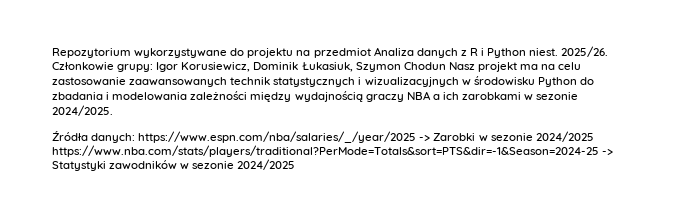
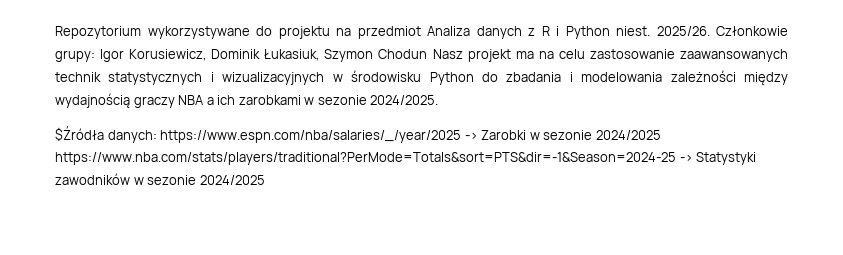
- Źródła danych: https://www.espn.com/nba/salaries/_/year/2025 -> Zarobki w sezonie 2024/2025 https://www.nba.com/stats/players/traditional?PerMode=Totals&sort=PTS&dir=-1&Season=2024-25 -> Statystyki zawodników w sezonie 2024/2025
+ $Źródła danych: https://www.espn.com/nba/salaries/_/year/2025 -> Zarobki w sezonie 2024/2025 https://www.nba.com/stats/players/traditional?PerMode=Totals&sort=PTS&dir=-1&Season=2024-25 -> Statystyki zawodników w sezonie 2024/2025

